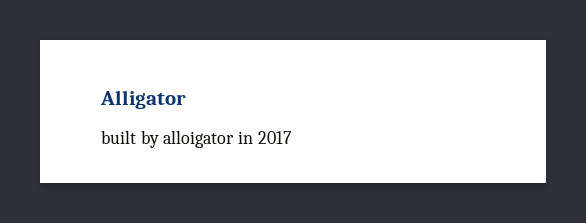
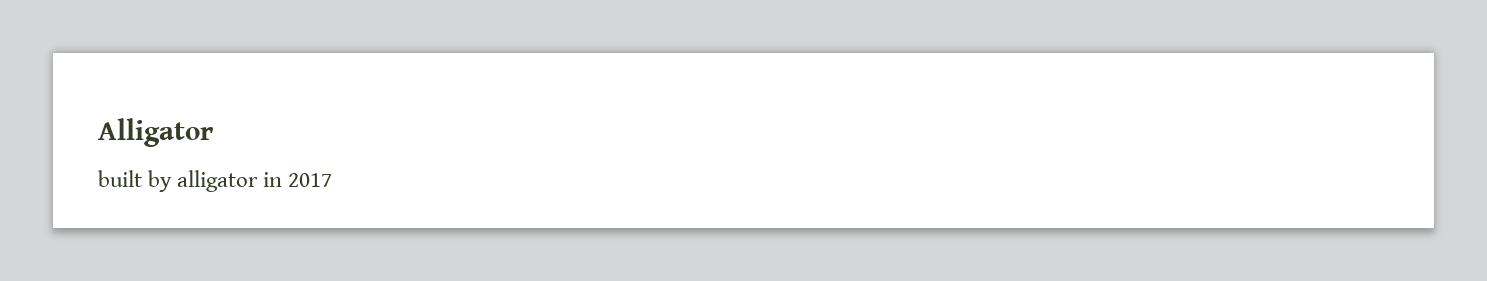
- built by alloigator in 2017
+ built by alligator in 2017

